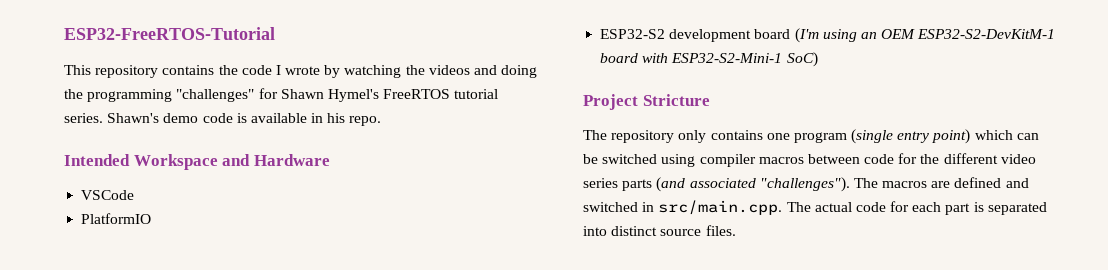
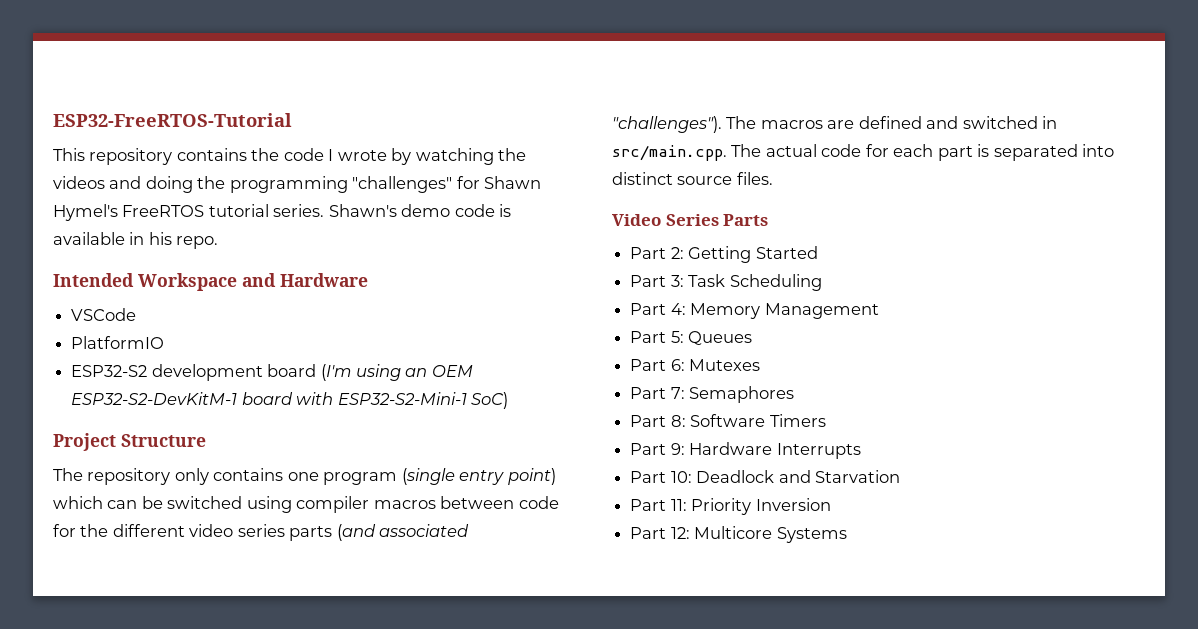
- Project Stricture
+ Project Structure
+ Video Series Parts
+ Part 2: Getting Started
+ Part 3: Task Scheduling
+ Part 4: Memory Management
+ Part 5: Queues
+ Part 6: Mutexes
+ Part 7: Semaphores
+ Part 8: Software Timers
+ Part 9: Hardware Interrupts
+ Part 10: Deadlock and Starvation
+ Part 11: Priority Inversion
+ Part 12: Multicore Systems

